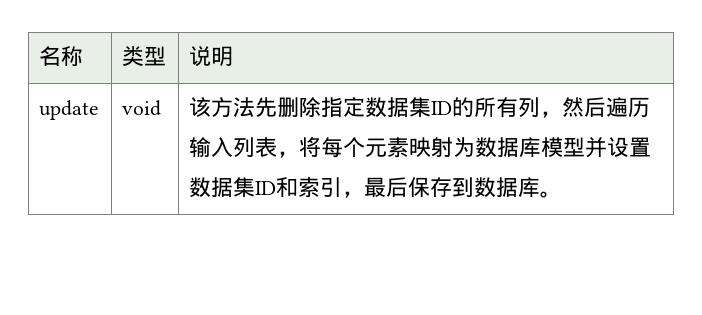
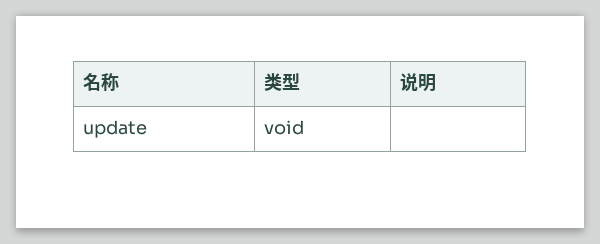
- update | void | 该方法先删除指定数据集ID的所有列，然后遍历输入列表，将每个元素映射为数据库模型并设置数据集ID和索引，最后保存到数据库。
+ update | void |

